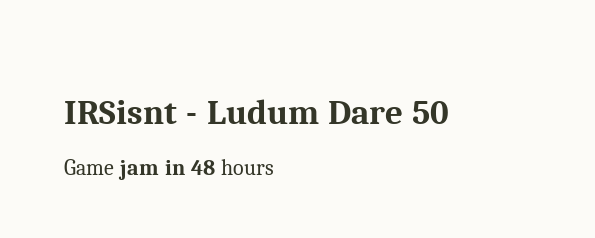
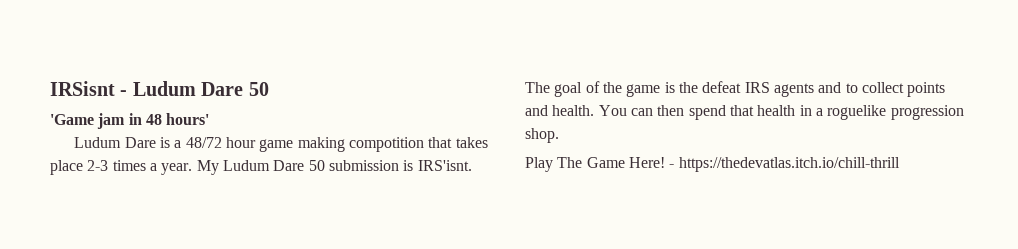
- Game jam in 48 hours
+ 'Game jam in 48 hours'
+ Ludum Dare is a 48/72 hour game making compotition that takes place 2-3 times a year. My Ludum Dare 50 submission is IRS'isnt. The goal of the game is the defeat IRS agents and to collect points and health. You can then spend that health in a roguelike progression shop.
+ Play The Game Here! - https://thedevatlas.itch.io/chill-thrill

